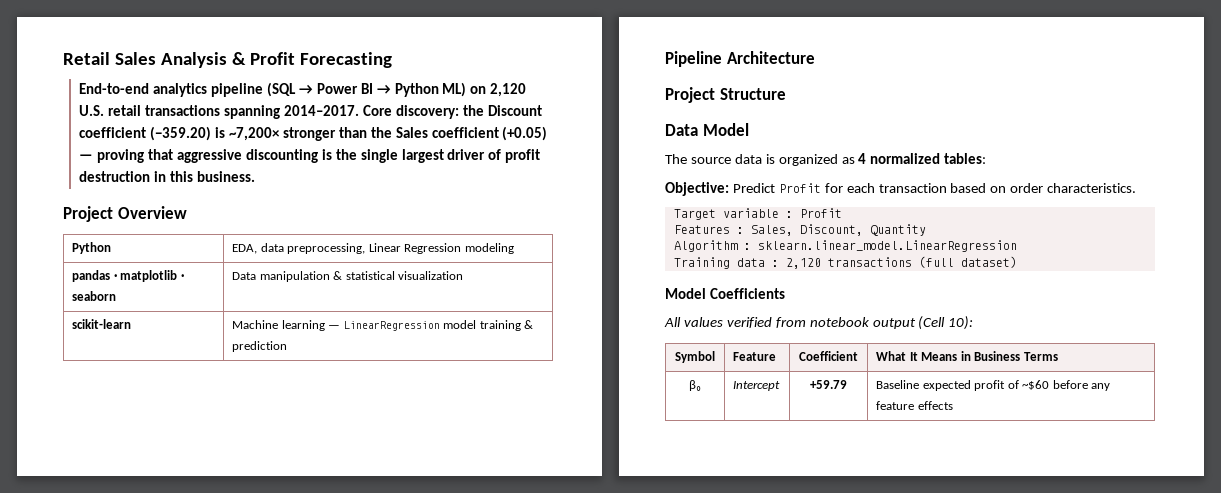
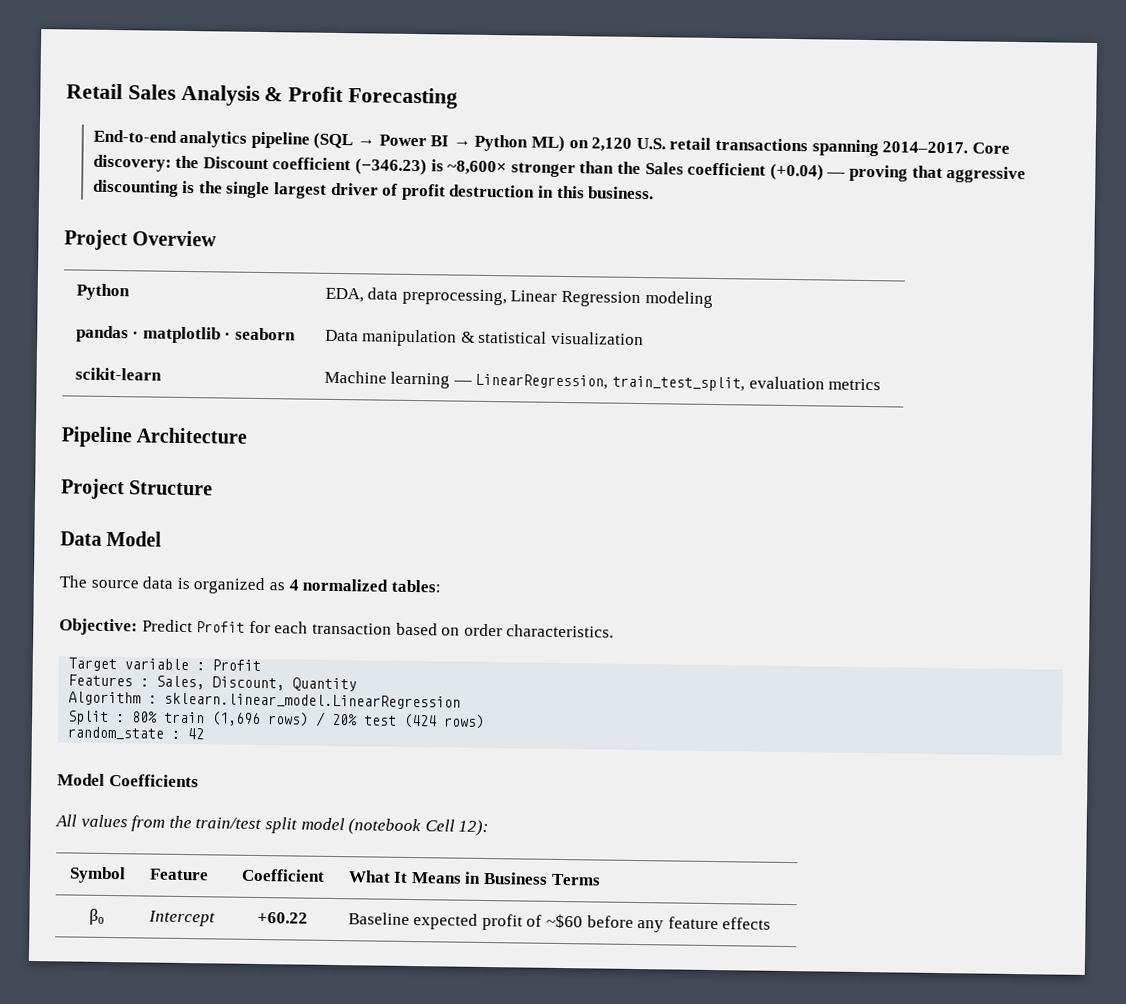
- Core discovery: the Discount coefficient (−359.20) is ~7,200× stronger than the Sales coefficient (+0.05) — proving that aggressive discounting is the single largest driver of profit destruction in this business.
+ Core discovery: the Discount coefficient (−346.23) is ~8,600× stronger than the Sales coefficient (+0.04) — proving that aggressive discounting is the single largest driver of profit destruction in this business.
- scikit-learn | Machine learning — LinearRegression model training & prediction
+ scikit-learn | Machine learning — LinearRegression, train_test_split, evaluation metrics
- Training data : 2,120 transactions (full dataset)
+ Split : 80% train (1,696 rows) / 20% test (424 rows)
+ random_state : 42
  Model Coefficients
- All values verified from notebook output (Cell 10):
+ All values from the train/test split model (notebook Cell 12):
- β₀ | Intercept | +59.79 | Baseline expected profit of ~$60 before any feature effects
+ β₀ | Intercept | +60.22 | Baseline expected profit of ~$60 before any feature effects

